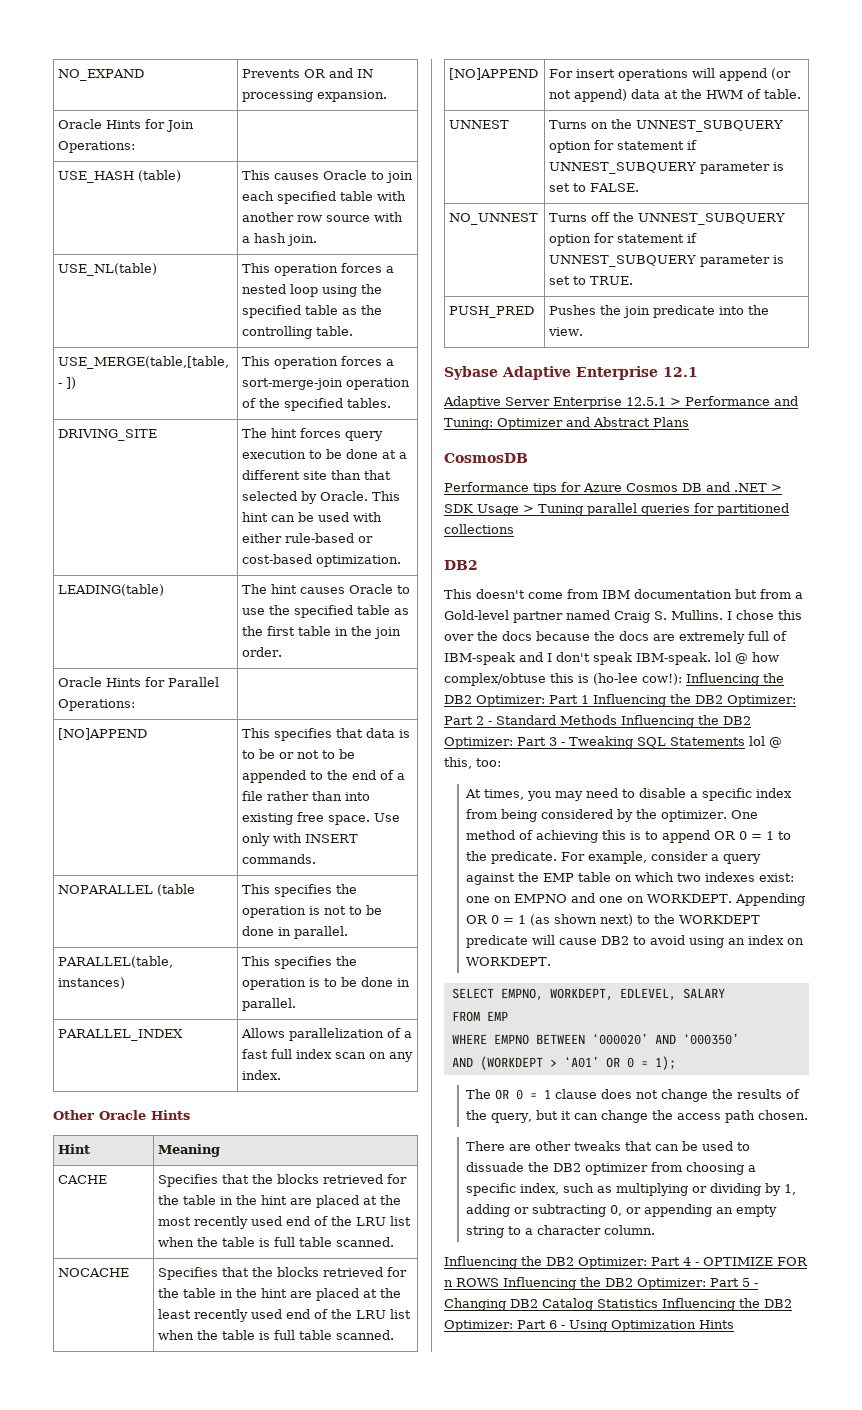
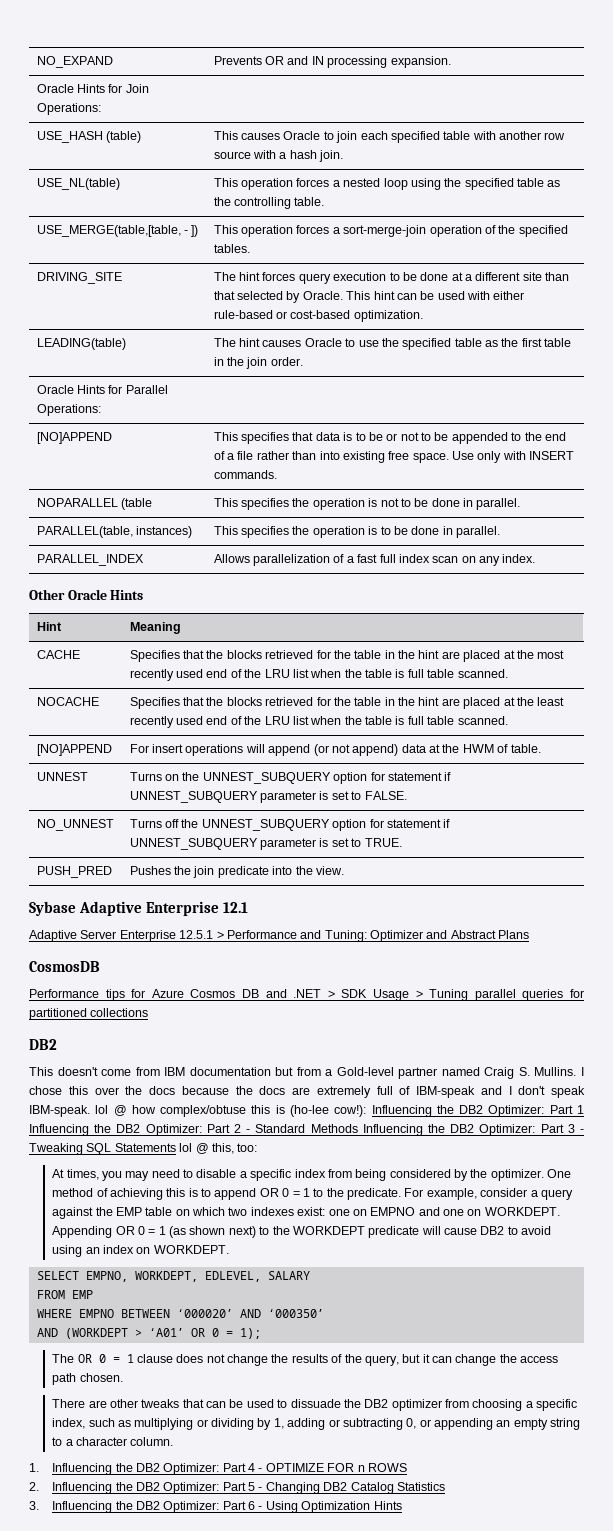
- Influencing the DB2 Optimizer: Part 4 - OPTIMIZE FOR n ROWS Influencing the DB2 Optimizer: Part 5 - Changing DB2 Catalog Statistics Influencing the DB2 Optimizer: Part 6 - Using Optimization Hints
+ 1. Influencing the DB2 Optimizer: Part 4 - OPTIMIZE FOR n ROWS
+ 2. Influencing the DB2 Optimizer: Part 5 - Changing DB2 Catalog Statistics
+ 3. Influencing the DB2 Optimizer: Part 6 - Using Optimization Hints

